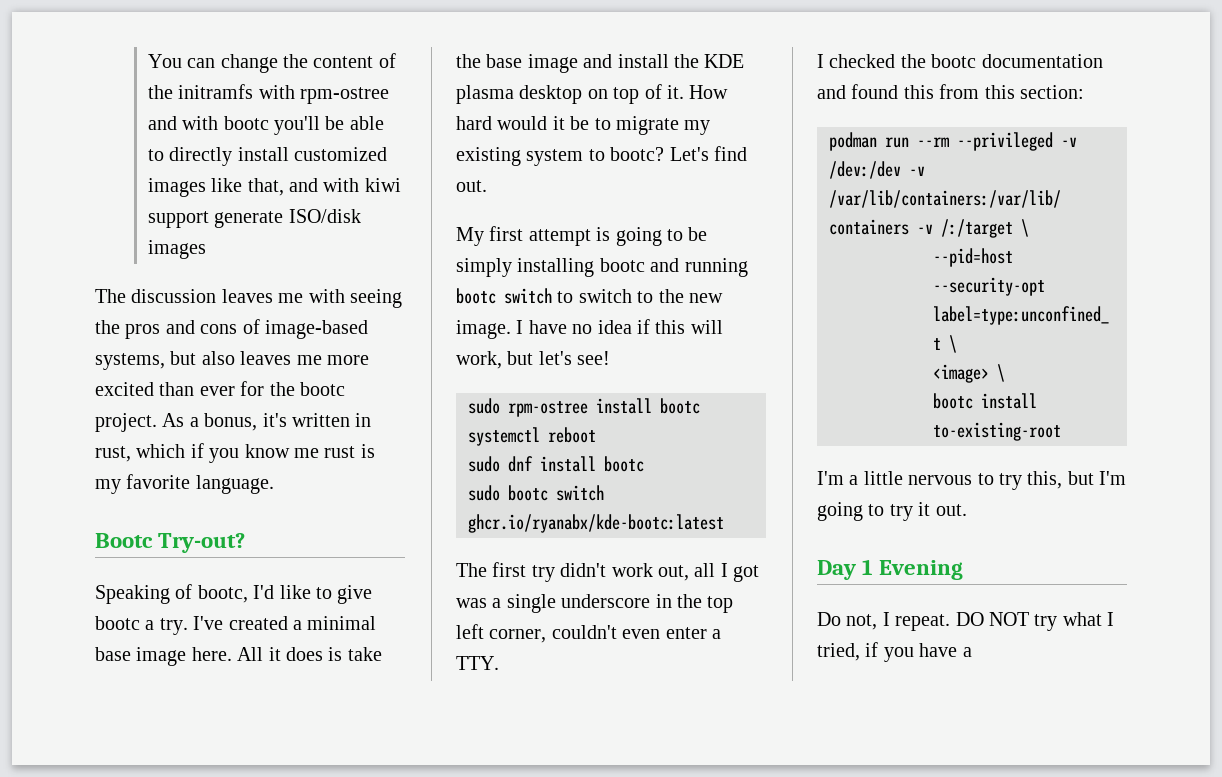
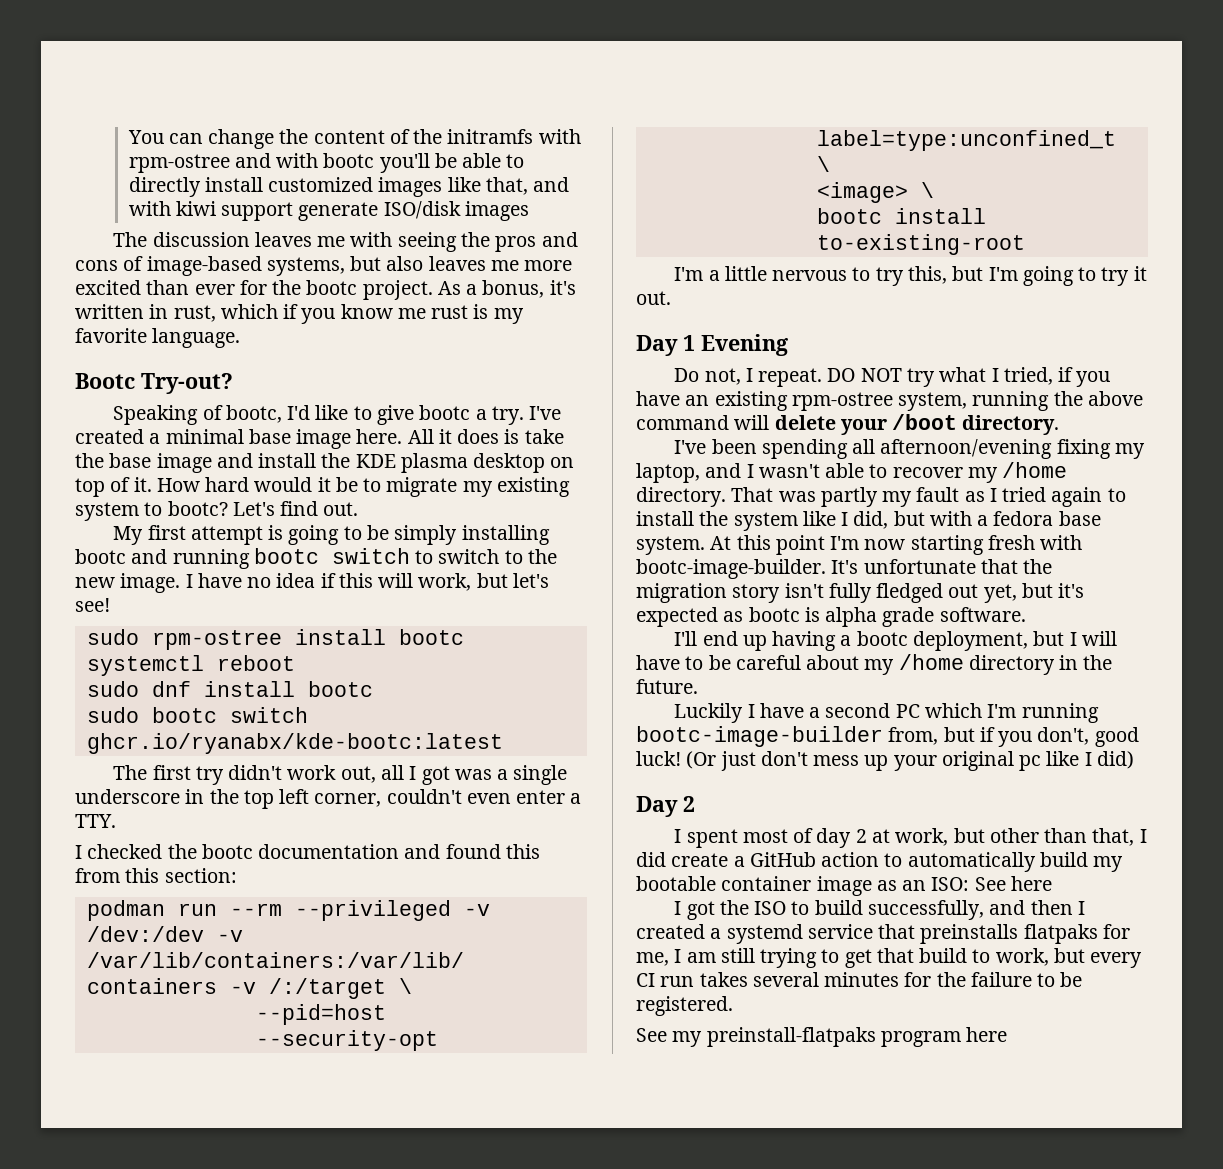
- DO NOT try what I tried, if you have a
+ DO NOT try what I tried, if you have an existing rpm-ostree system, running the above command will delete your /boot directory.
+ I've been spending all afternoon/evening fixing my laptop, and I wasn't able to recover my /home directory. That was partly my fault as I tried again to install the system like I did, but with a fedora base system. At this point I'm now starting fresh with bootc-image-builder. It's unfortunate that the migration story isn't fully fledged out yet, but it's expected as bootc is alpha grade software.
+ I'll end up having a bootc deployment, but I will have to be careful about my /home directory in the future.
+ Luckily I have a second PC which I'm running bootc-image-builder from, but if you don't, good luck! (Or just don't mess up your original pc like I did)
+ Day 2
+ I spent most of day 2 at work, but other than that, I did create a GitHub action to automatically build my bootable container image as an ISO: See here
+ I got the ISO to build successfully, and then I created a systemd service that preinstalls flatpaks for me, I am still trying to get that build to work, but every CI run takes several minutes for the failure to be registered.
+ See my preinstall-flatpaks program here

